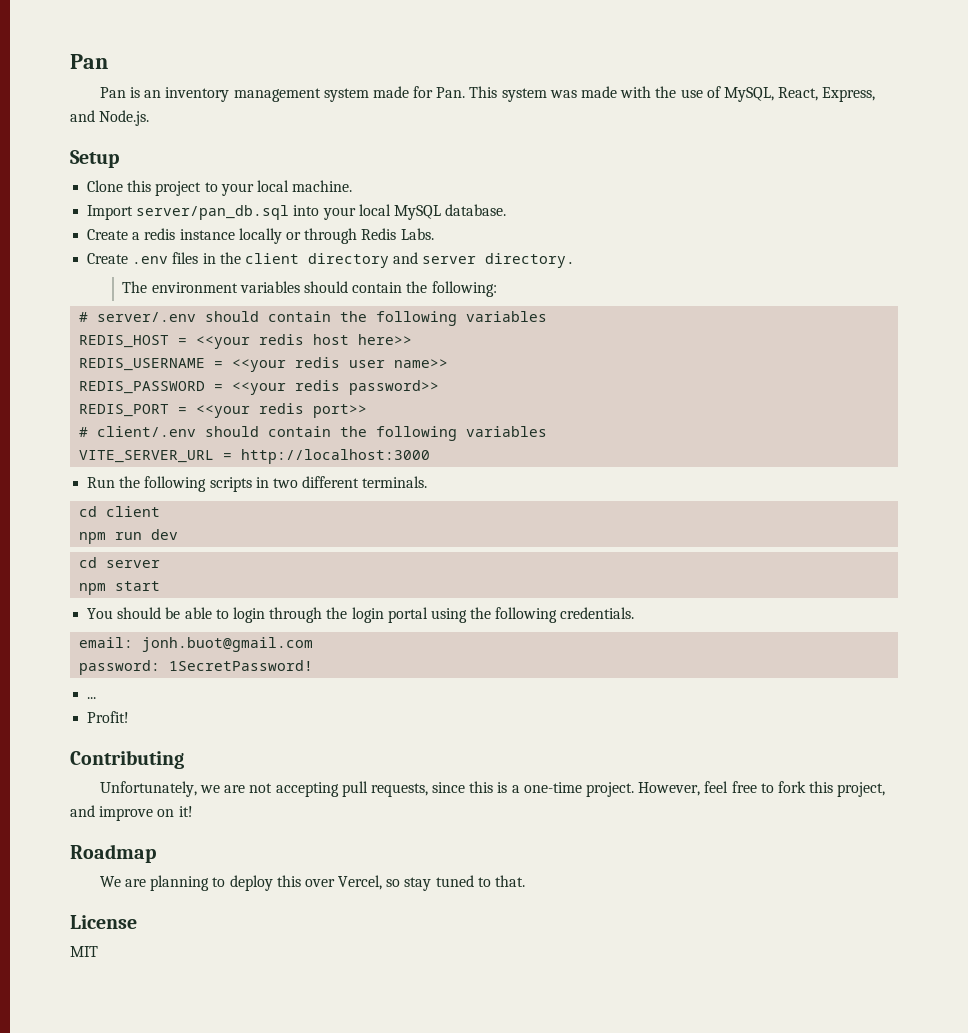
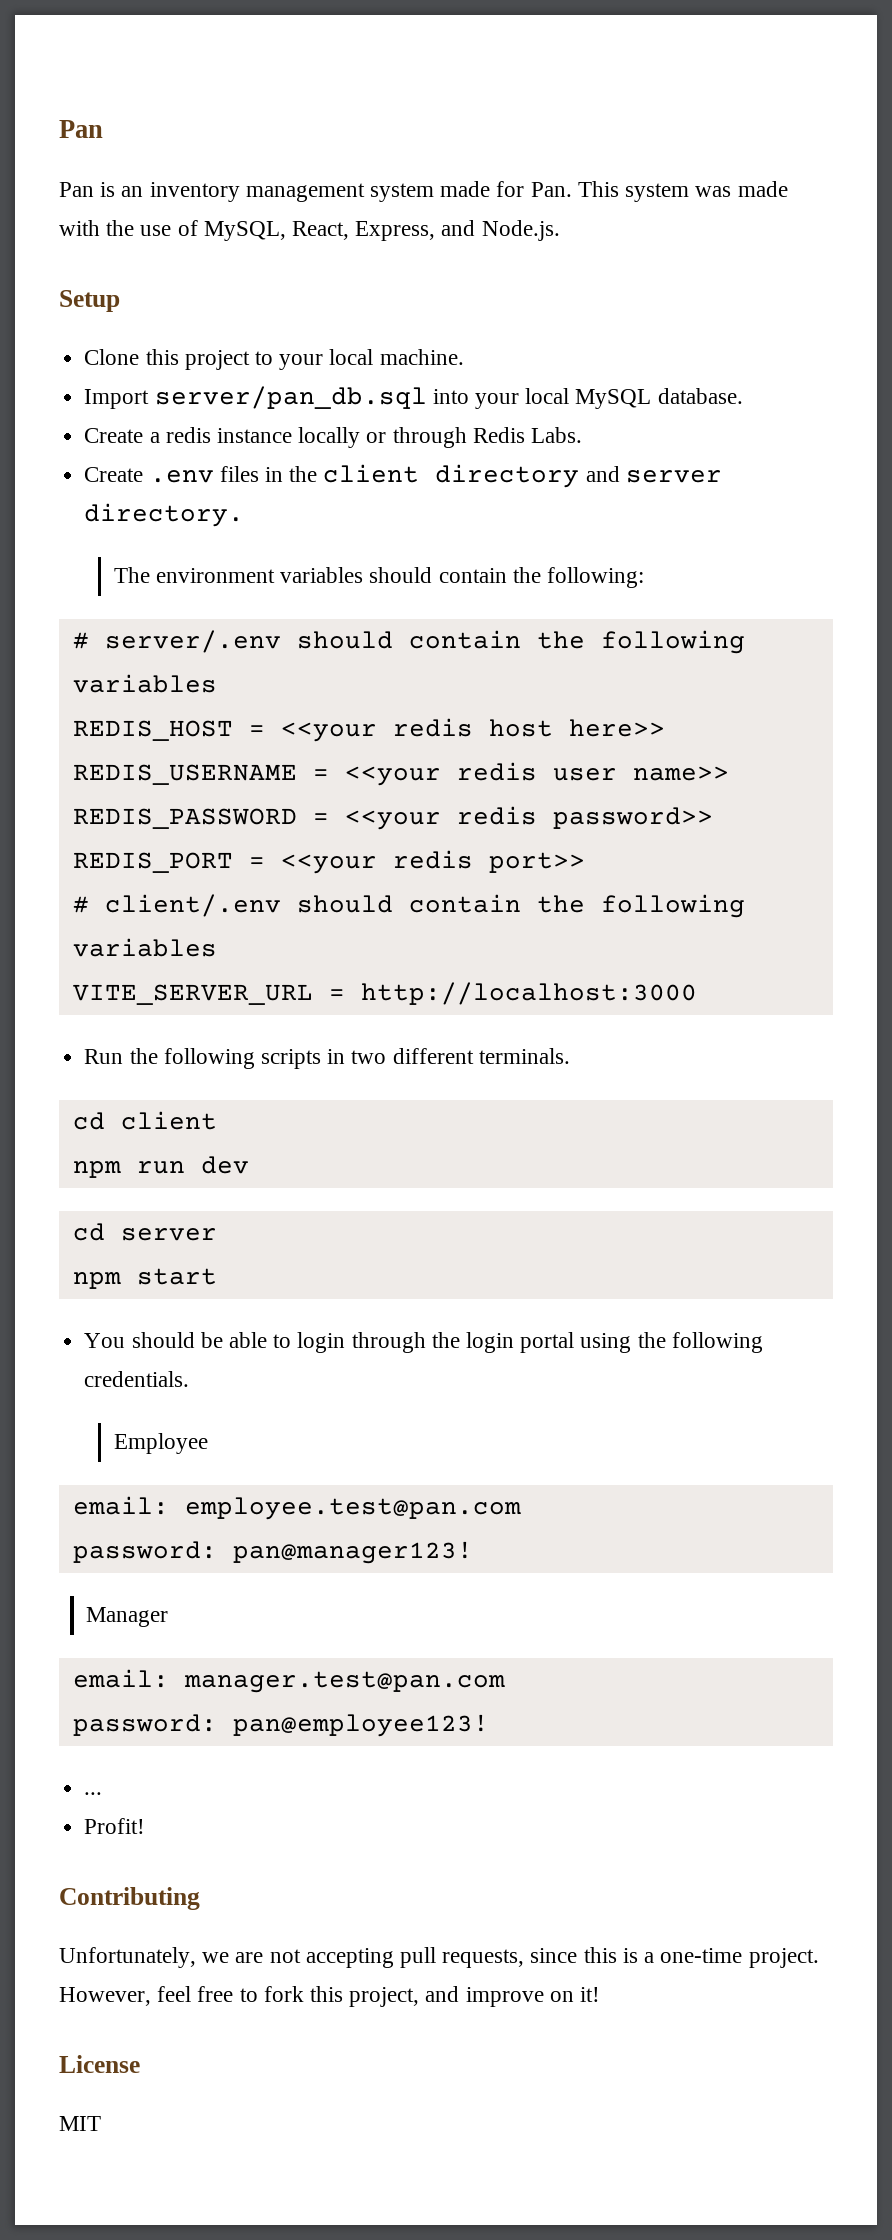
- email: jonh.buot@gmail.com
- password: 1SecretPassword!
+ Employee
+ email: employee.test@pan.com
+ password: pan@manager123!
+ Manager
+ email: manager.test@pan.com
+ password: pan@employee123!
- Roadmap
- We are planning to deploy this over Vercel, so stay tuned to that.

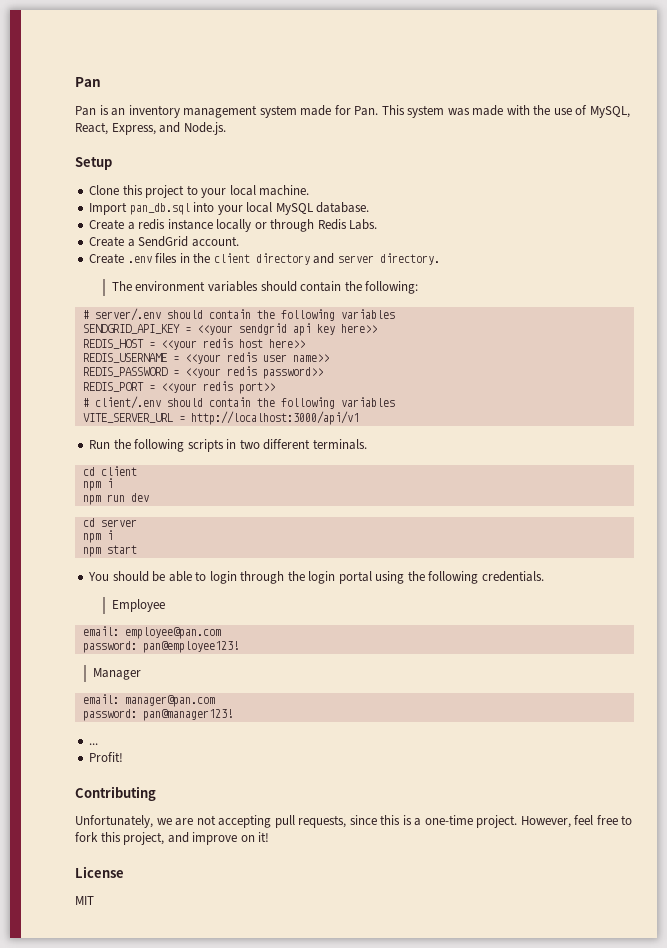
- Import server/pan_db.sql into your local MySQL database.
+ Import pan_db.sql into your local MySQL database.
+ Create a SendGrid account.
+ SENDGRID_API_KEY = <<your sendgrid api key here>>
- VITE_SERVER_URL = http://localhost:3000
+ VITE_SERVER_URL = http://localhost:3000/api/v1
  cd client
+ npm i
  cd server
+ npm i
- email: employee.test@pan.com
- password: pan@manager123!
+ email: employee@pan.com
+ password: pan@employee123!
- email: manager.test@pan.com
- password: pan@employee123!
+ email: manager@pan.com
+ password: pan@manager123!

